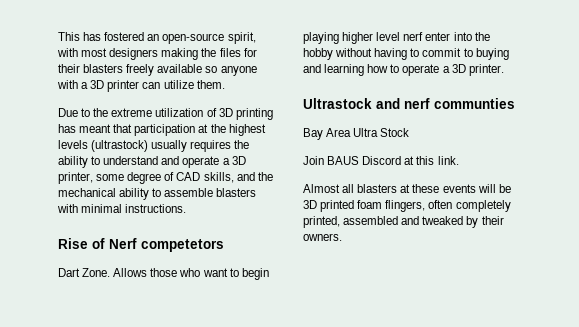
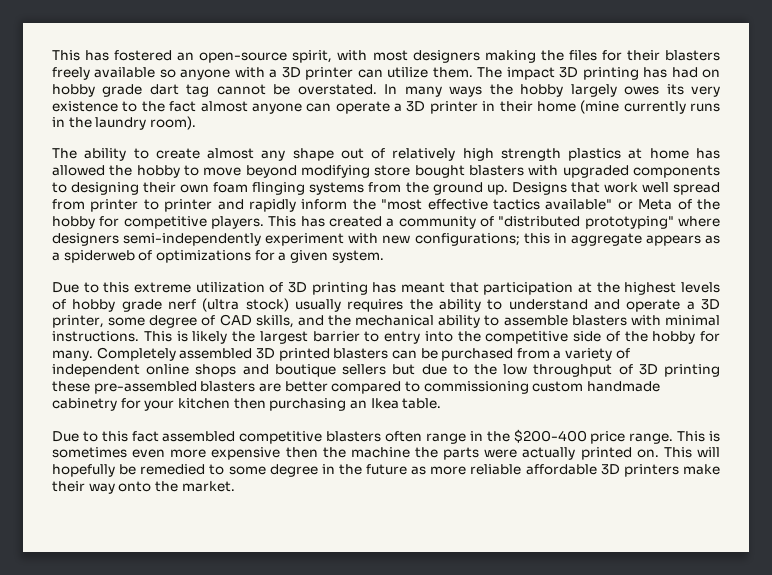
- This has fostered an open-source spirit, with most designers making the files for their blasters freely available so anyone with a 3D printer can utilize them.
- Due to the extreme utilization of 3D printing has meant that participation at the highest levels (ultrastock) usually requires the ability to understand and operate a 3D printer, some degree of CAD skills, and the mechanical ability to assemble blasters with minimal instructions.
- Rise of Nerf competetors
- Dart Zone. Allows those who want to begin playing higher level nerf enter into the hobby without having to commit to buying and learning how to operate a 3D printer.
- Ultrastock and nerf communties
- Bay Area Ultra Stock
- Join BAUS Discord at this link.
- Almost all blasters at these events will be 3D printed foam flingers, often completely printed, assembled and tweaked by their owners.
+ This has fostered an open-source spirit, with most designers making the files for their blasters freely available so anyone with a 3D printer can utilize them. The impact 3D printing has had on hobby grade dart tag cannot be overstated. In many ways the hobby largely owes its very existence to the fact almost anyone can operate a 3D printer in their home (mine currently runs in the laundry room).
+ The ability to create almost any shape out of relatively high strength plastics at home has allowed the hobby to move beyond modifying store bought blasters with upgraded components to designing their own foam flinging systems from the ground up. Designs that work well spread from printer to printer and rapidly inform the "most effective tactics available" or Meta of the hobby for competitive players. This has created a community of "distributed prototyping" where designers semi-independently experiment with new configurations; this in aggregate appears as a spiderweb of optimizations for a given system.
+ Due to this extreme utilization of 3D printing has meant that participation at the highest levels of hobby grade nerf (ultra stock) usually requires the ability to understand and operate a 3D printer, some degree of CAD skills, and the mechanical ability to assemble blasters with minimal instructions. This is likely the largest barrier to entry into the competitive side of the hobby for many. Completely assembled 3D printed blasters can be purchased from a variety of independent online shops and boutique sellers but due to the low throughput of 3D printing these pre-assembled blasters are better compared to commissioning custom handmade cabinetry for your kitchen then purchasing an Ikea table.
+ Due to this fact assembled competitive blasters often range in the $200-400 price range. This is sometimes even more expensive then the machine the parts were actually printed on. This will hopefully be remedied to some degree in the future as more reliable affordable 3D printers make their way onto the market.

